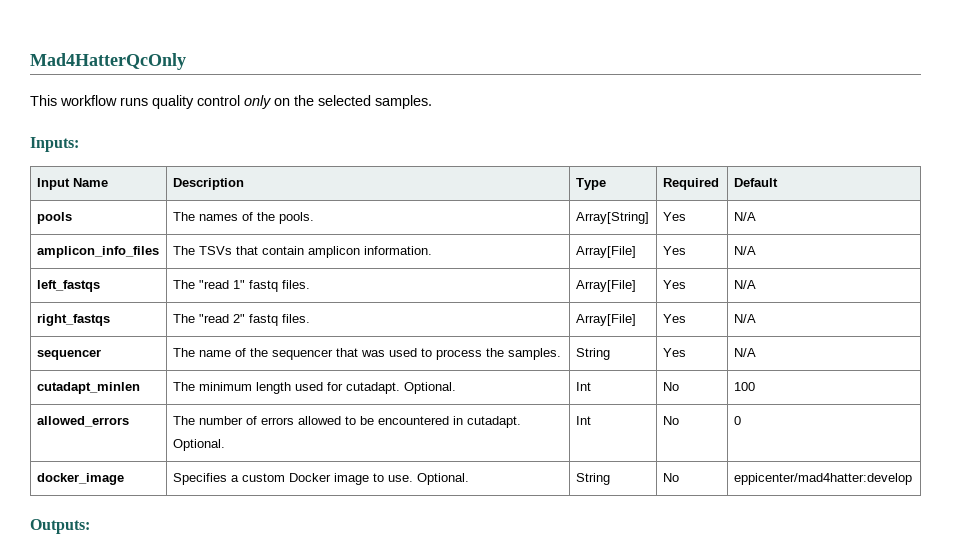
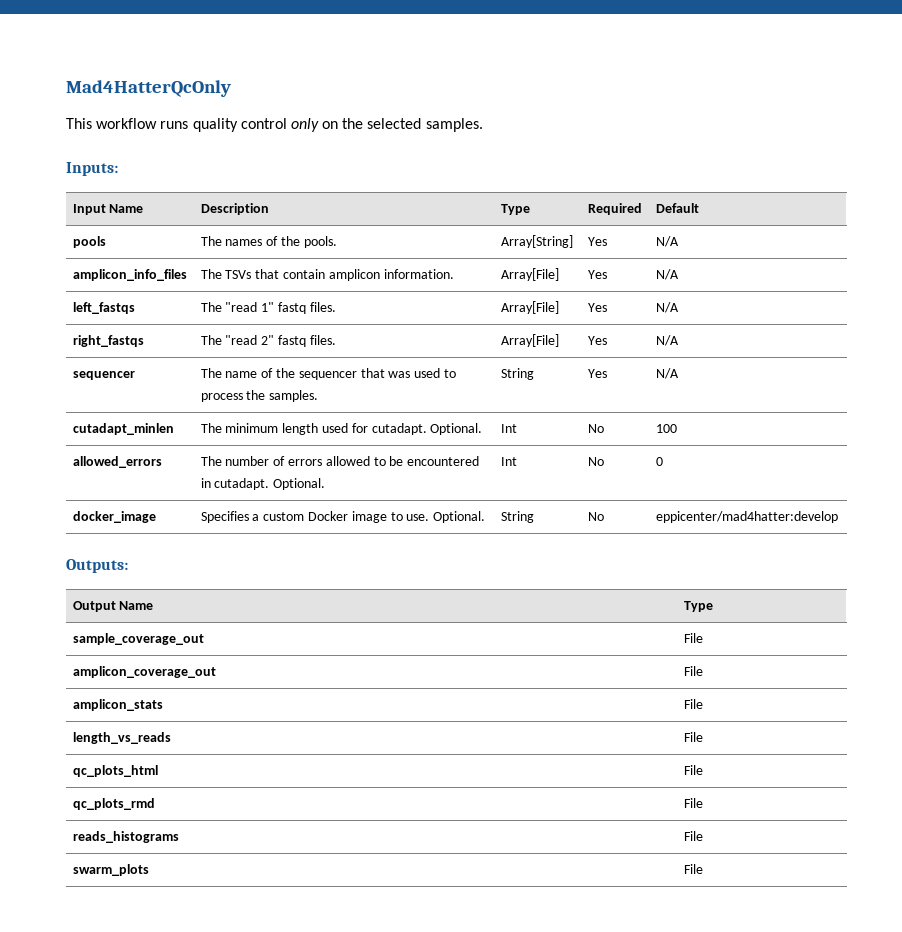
+ Output Name | Type
+ sample_coverage_out | File
+ amplicon_coverage_out | File
+ amplicon_stats | File
+ length_vs_reads | File
+ qc_plots_html | File
+ qc_plots_rmd | File
+ reads_histograms | File
+ swarm_plots | File

